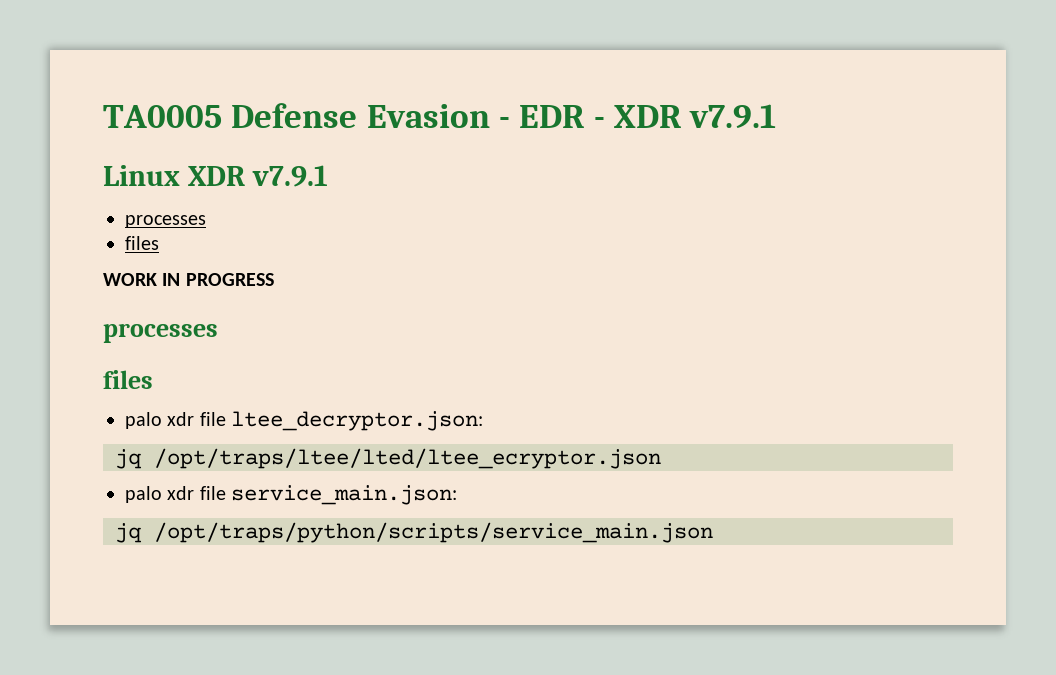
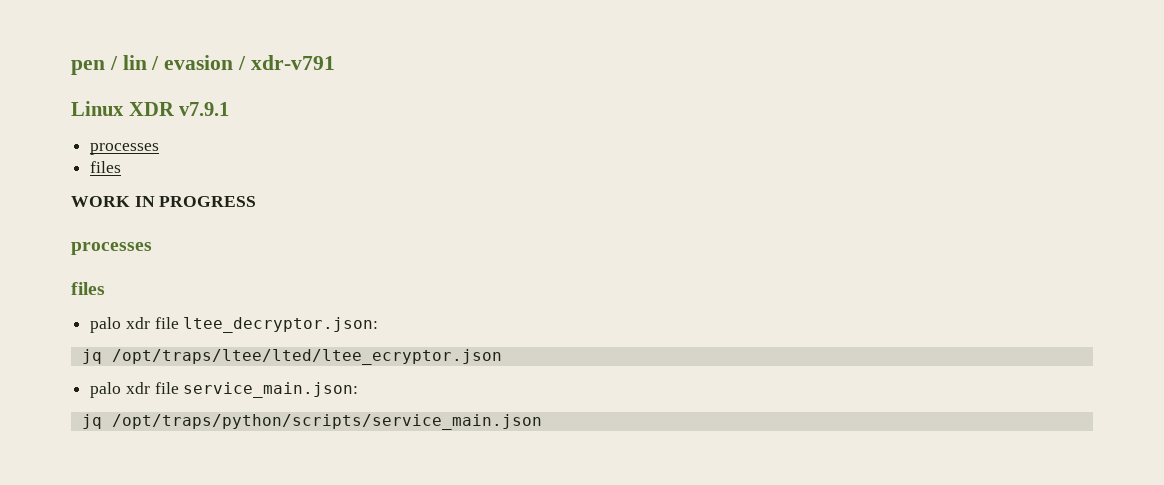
- TA0005 Defense Evasion - EDR - XDR v7.9.1
+ pen / lin / evasion / xdr-v791

